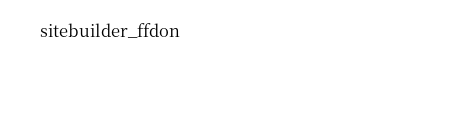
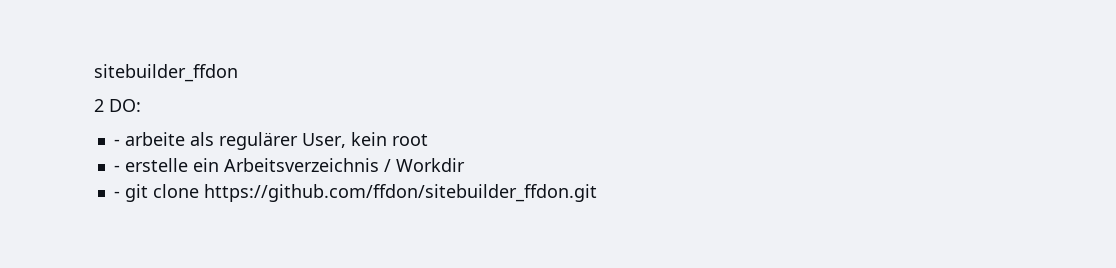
+ 2 DO:
+ - arbeite als regulärer User, kein root
+ - erstelle ein Arbeitsverzeichnis / Workdir
+ - git clone https://github.com/ffdon/sitebuilder_ffdon.git

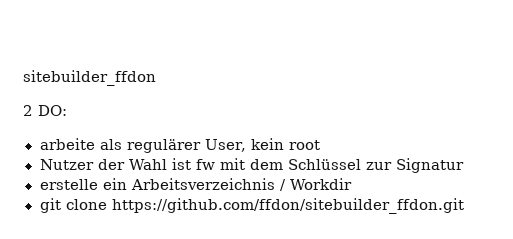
- - arbeite als regulärer User, kein root
+ arbeite als regulärer User, kein root
- - erstelle ein Arbeitsverzeichnis / Workdir
+ Nutzer der Wahl ist fw mit dem Schlüssel zur Signatur
+ erstelle ein Arbeitsverzeichnis / Workdir
- - git clone https://github.com/ffdon/sitebuilder_ffdon.git
+ git clone https://github.com/ffdon/sitebuilder_ffdon.git

